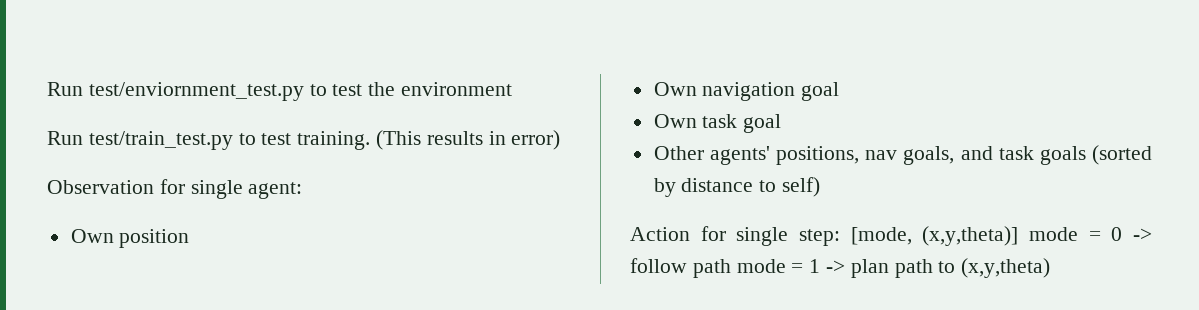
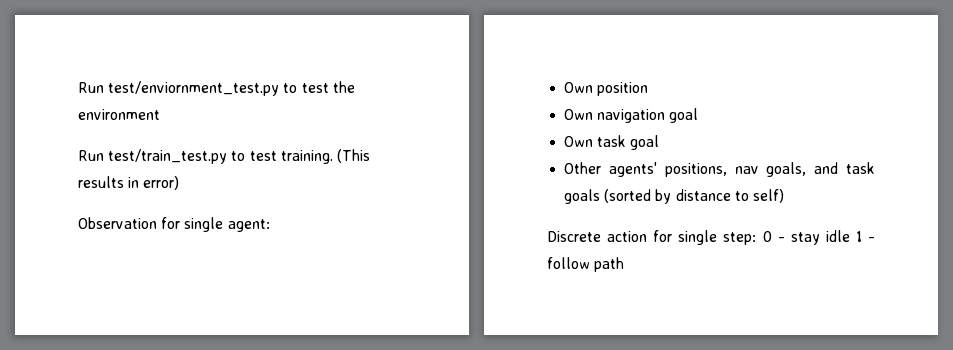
- Action for single step: [mode, (x,y,theta)] mode = 0 -> follow path mode = 1 -> plan path to (x,y,theta)
+ Discrete action for single step: 0 - stay idle 1 - follow path

